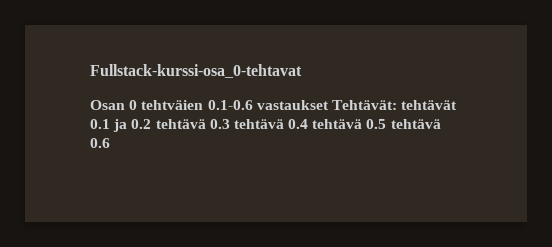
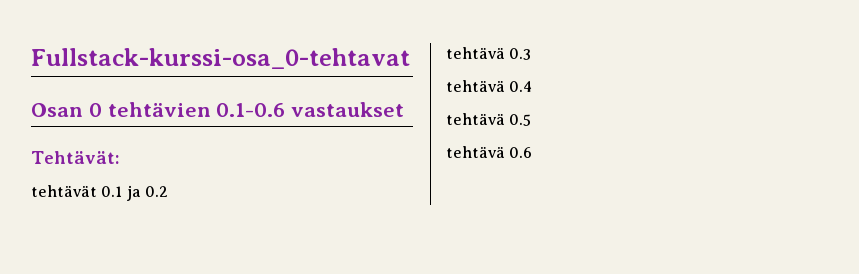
- Osan 0 tehtväien 0.1-0.6 vastaukset Tehtävät: tehtävät 0.1 ja 0.2 tehtävä 0.3 tehtävä 0.4 tehtävä 0.5 tehtävä 0.6
+ Osan 0 tehtävien 0.1-0.6 vastaukset
+ Tehtävät:
+ tehtävät 0.1 ja 0.2
+ tehtävä 0.3
+ tehtävä 0.4
+ tehtävä 0.5
+ tehtävä 0.6

